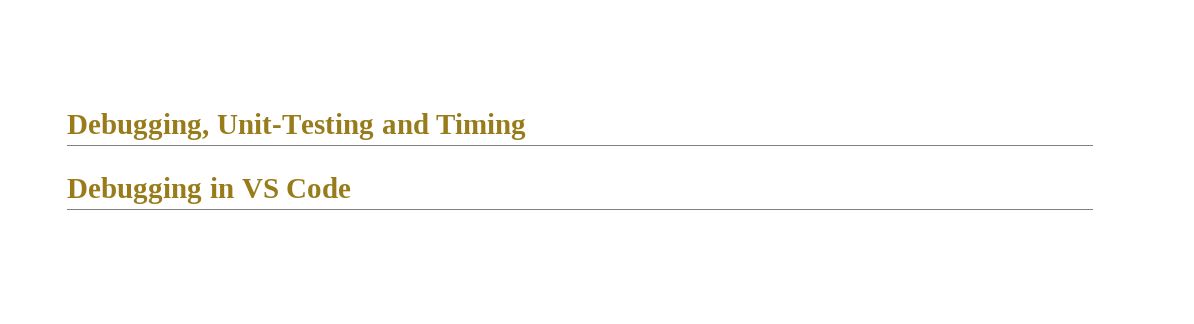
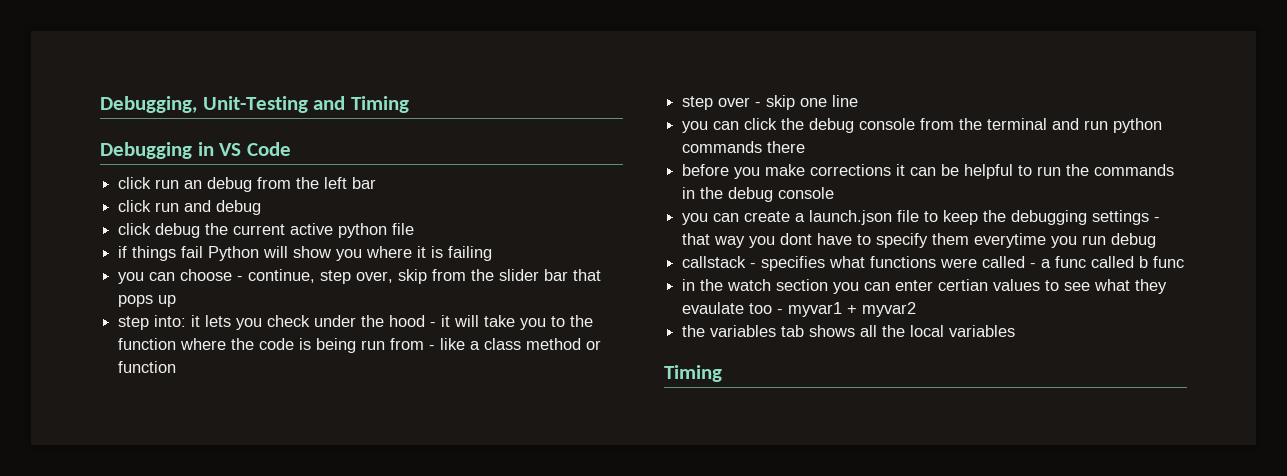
+ click run an debug from the left bar
+ click run and debug
+ click debug the current active python file
+ if things fail Python will show you where it is failing
+ you can choose - continue, step over, skip from the slider bar that pops up
+ step into: it lets you check under the hood - it will take you to the function where the code is being run from - like a class method or function
+ step over - skip one line
+ you can click the debug console from the terminal and run python commands there
+ before you make corrections it can be helpful to run the commands in the debug console
+ you can create a launch.json file to keep the debugging settings - that way you dont have to specify them everytime you run debug
+ callstack - specifies what functions were called - a func called b func
+ in the watch section you can enter certian values to see what they evaulate too - myvar1 + myvar2
+ the variables tab shows all the local variables
+ Timing

